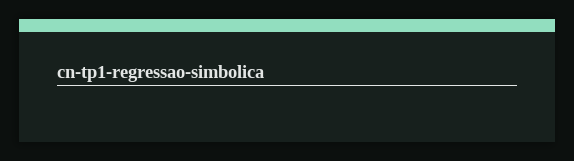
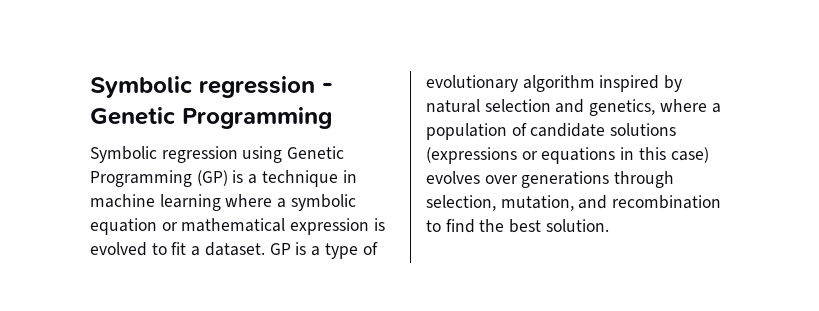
- cn-tp1-regressao-simbolica
+ Symbolic regression - Genetic Programming
+ Symbolic regression using Genetic Programming (GP) is a technique in machine learning where a symbolic equation or mathematical expression is evolved to fit a dataset. GP is a type of evolutionary algorithm inspired by natural selection and genetics, where a population of candidate solutions (expressions or equations in this case) evolves over generations through selection, mutation, and recombination to find the best solution.

